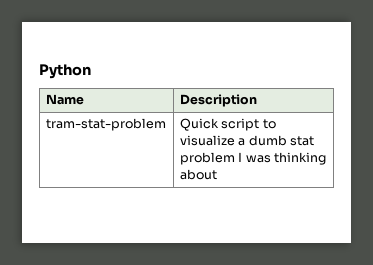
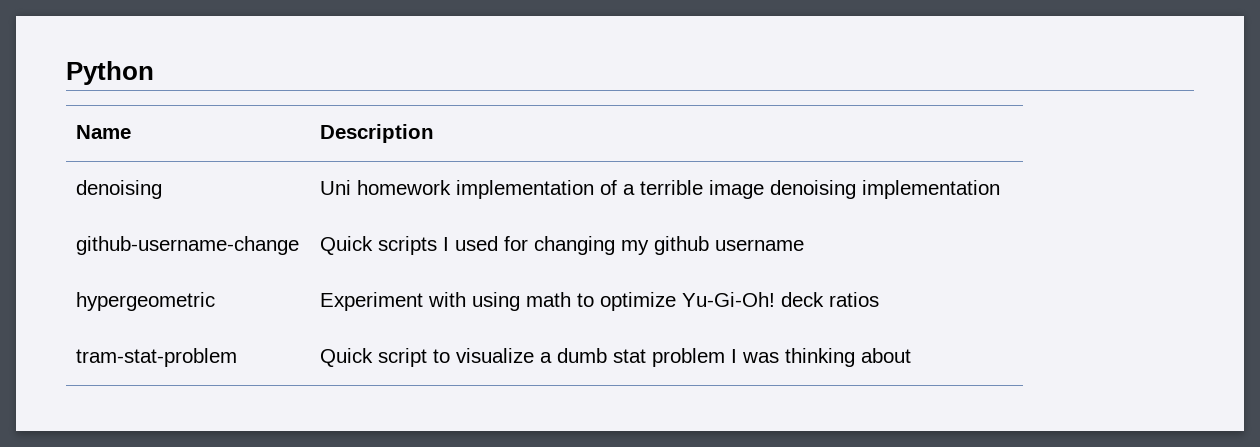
+ denoising | Uni homework implementation of a terrible image denoising implementation
+ github-username-change | Quick scripts I used for changing my github username
+ hypergeometric | Experiment with using math to optimize Yu-Gi-Oh! deck ratios

